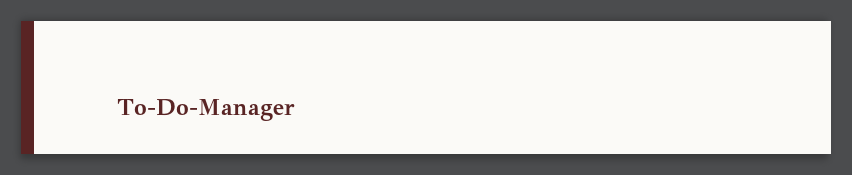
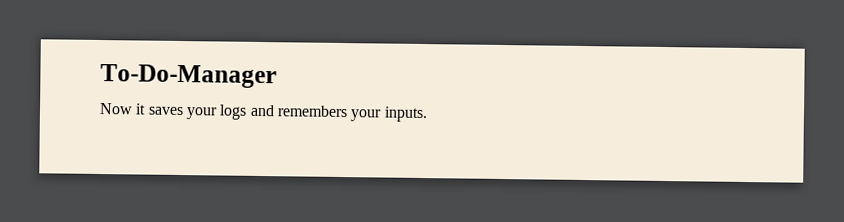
+ Now it saves your logs and remembers your inputs.

